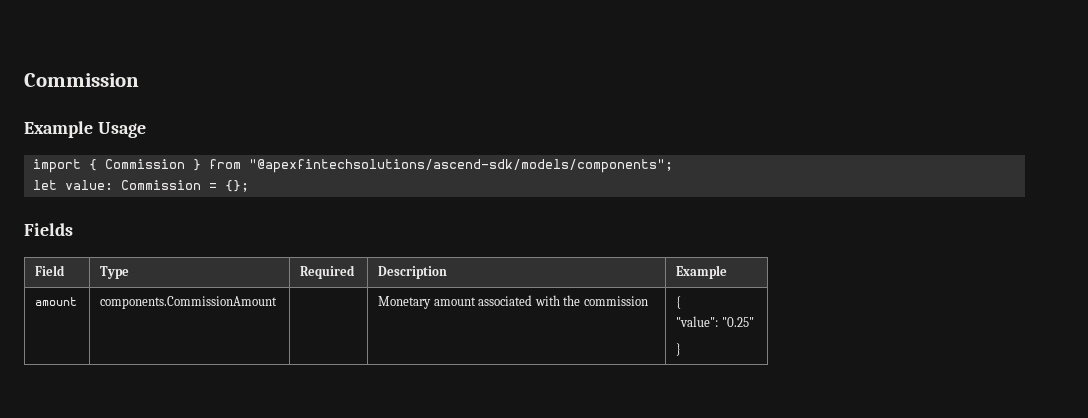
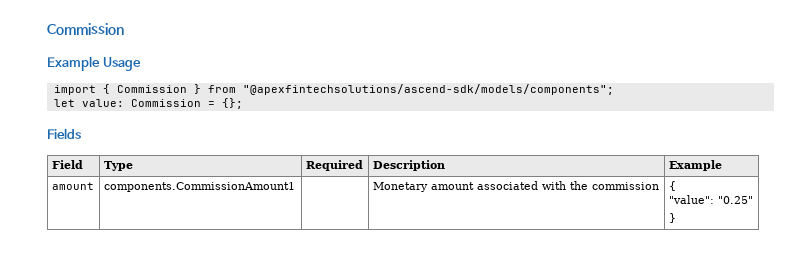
- amount | components.CommissionAmount | | Monetary amount associated with the commission | {
+ amount | components.CommissionAmount1 | | Monetary amount associated with the commission | {

